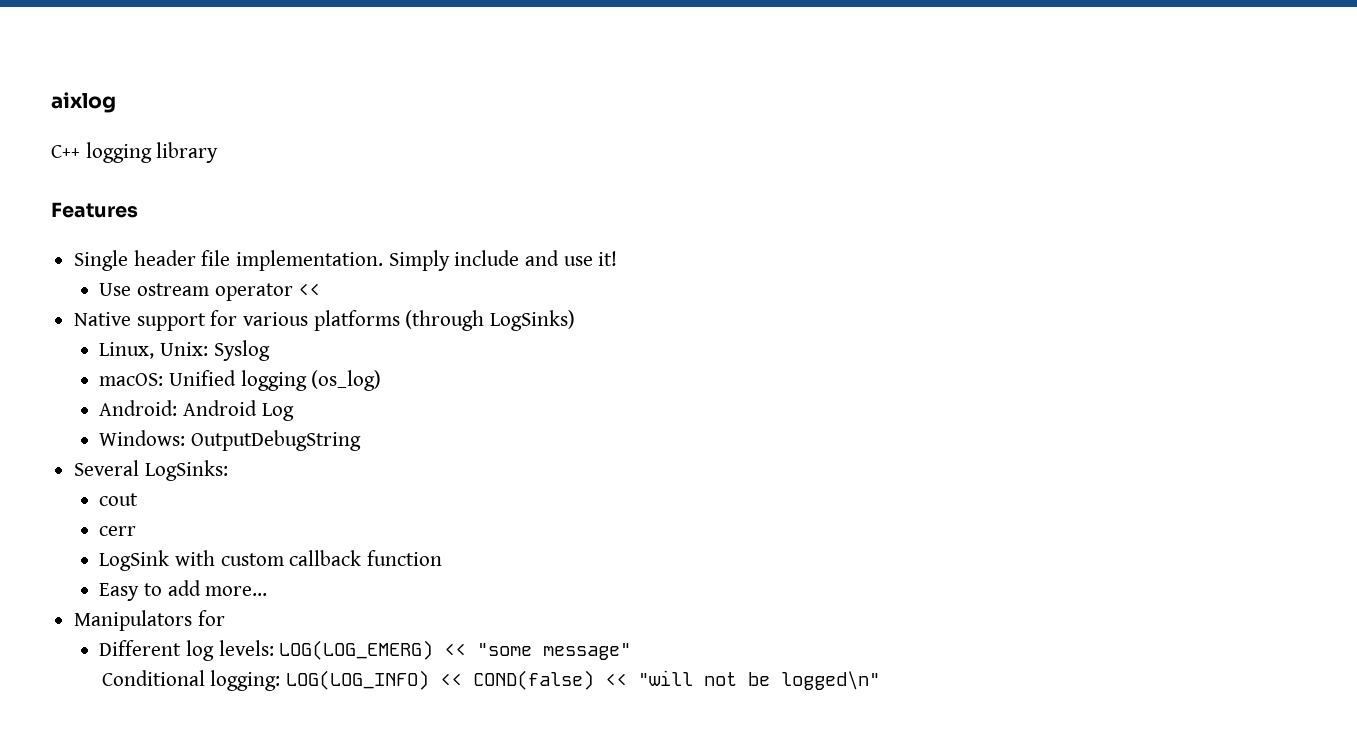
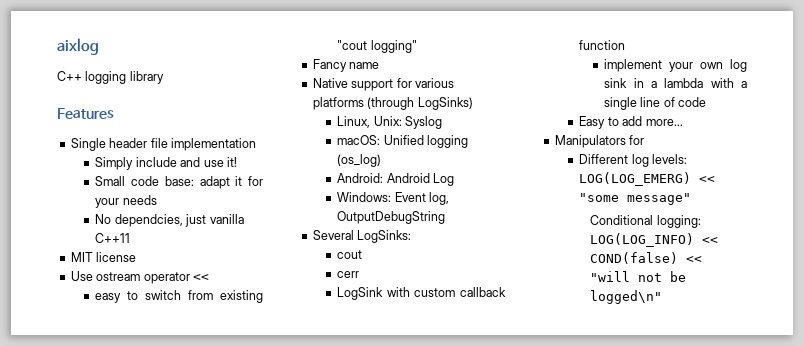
- Single header file implementation. Simply include and use it!
+ Single header file implementation
+ Simply include and use it!
+ Small code base: adapt it for your needs
+ No dependcies, just vanilla C++11
+ MIT license
  Use ostream operator <<
+ easy to switch from existing "cout logging"
+ Fancy name
- Windows: OutputDebugString
+ Windows: Event log, OutputDebugString
+ implement your own log sink in a lambda with a single line of code

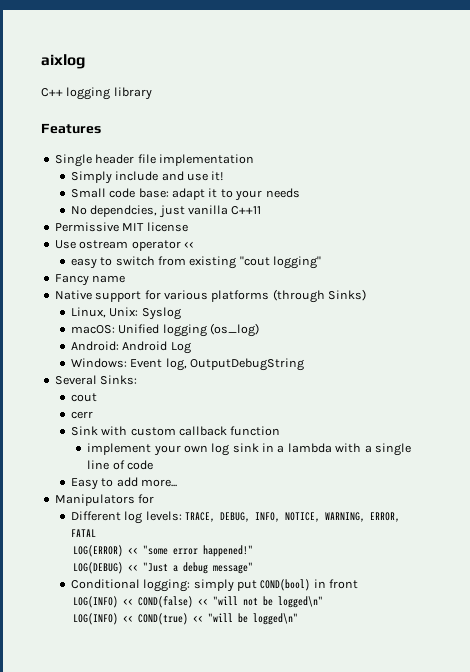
- Small code base: adapt it for your needs
+ Small code base: adapt it to your needs
- MIT license
+ Permissive MIT license
- Native support for various platforms (through LogSinks)
+ Native support for various platforms (through Sinks)
- Several LogSinks:
+ Several Sinks:
- LogSink with custom callback function
+ Sink with custom callback function
- Different log levels: LOG(LOG_EMERG) << "some message"
- Conditional logging: LOG(LOG_INFO) << COND(false) << "will not be logged\n"
+ Different log levels: TRACE, DEBUG, INFO, NOTICE, WARNING, ERROR, FATAL
+ LOG(ERROR) << "some error happened!"
+ LOG(DEBUG) << "Just a debug message"
+ Conditional logging: simply put COND(bool) in front
+ LOG(INFO) << COND(false) << "will not be logged\n"
+ LOG(INFO) << COND(true) << "will be logged\n"

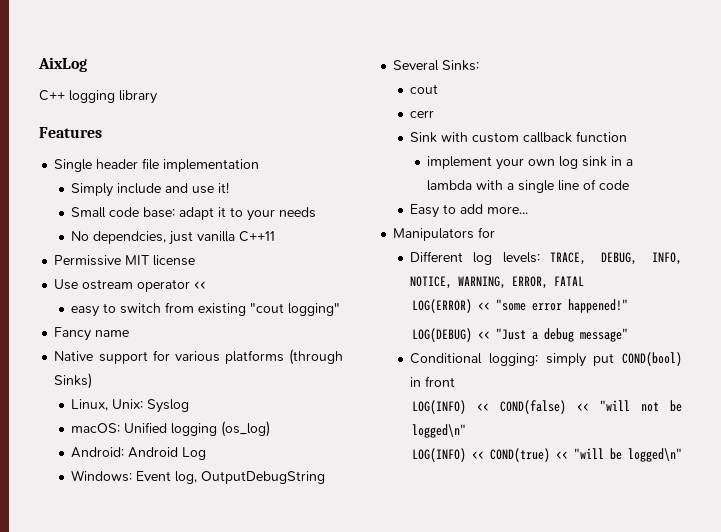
- aixlog
+ AixLog

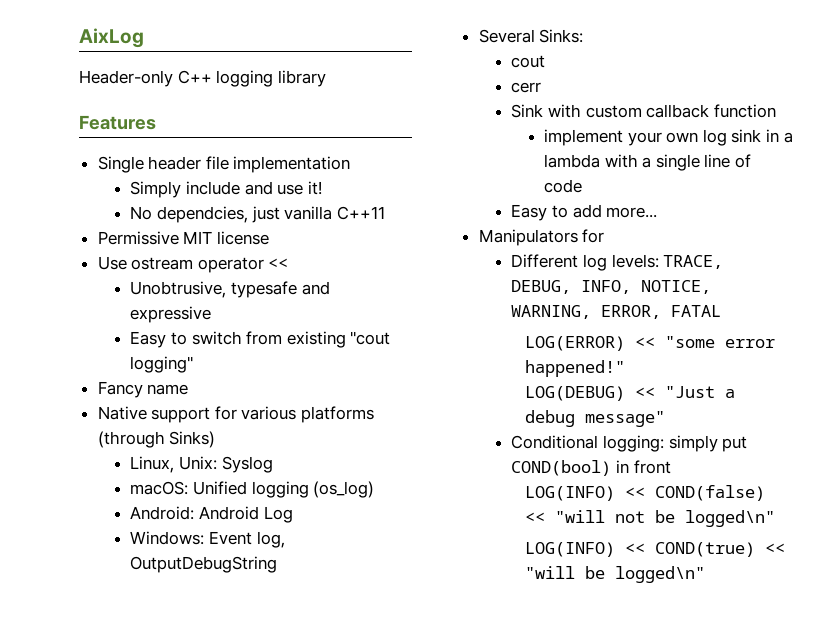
- C++ logging library
+ Header-only C++ logging library
- Small code base: adapt it to your needs
- easy to switch from existing "cout logging"
+ Unobtrusive, typesafe and expressive
+ Easy to switch from existing "cout logging"

